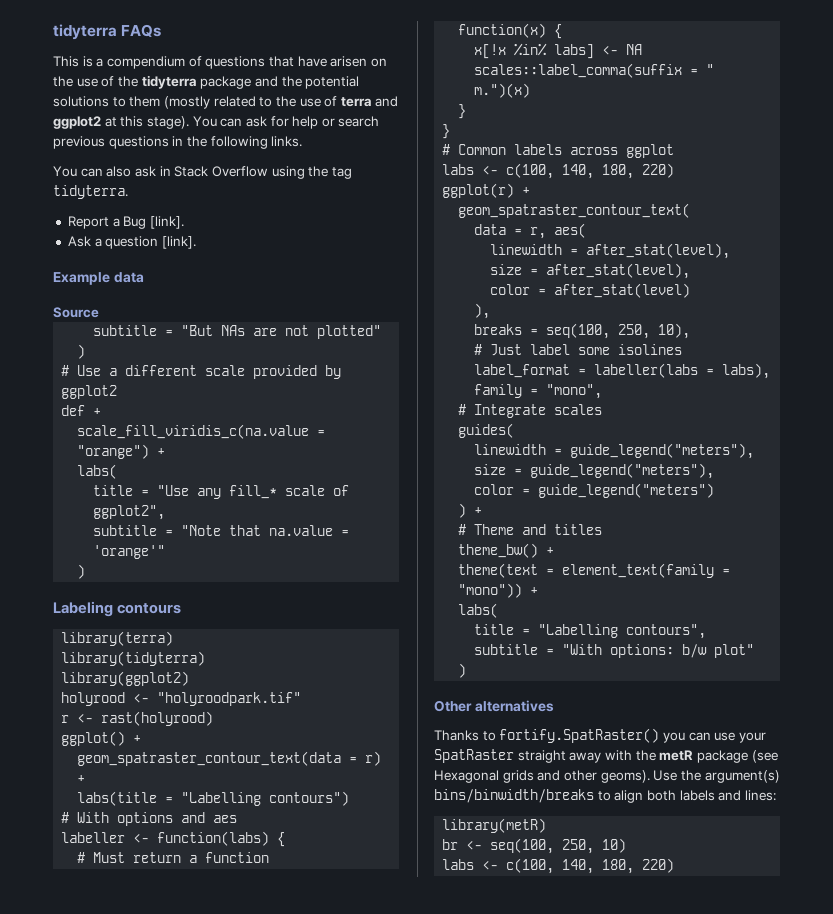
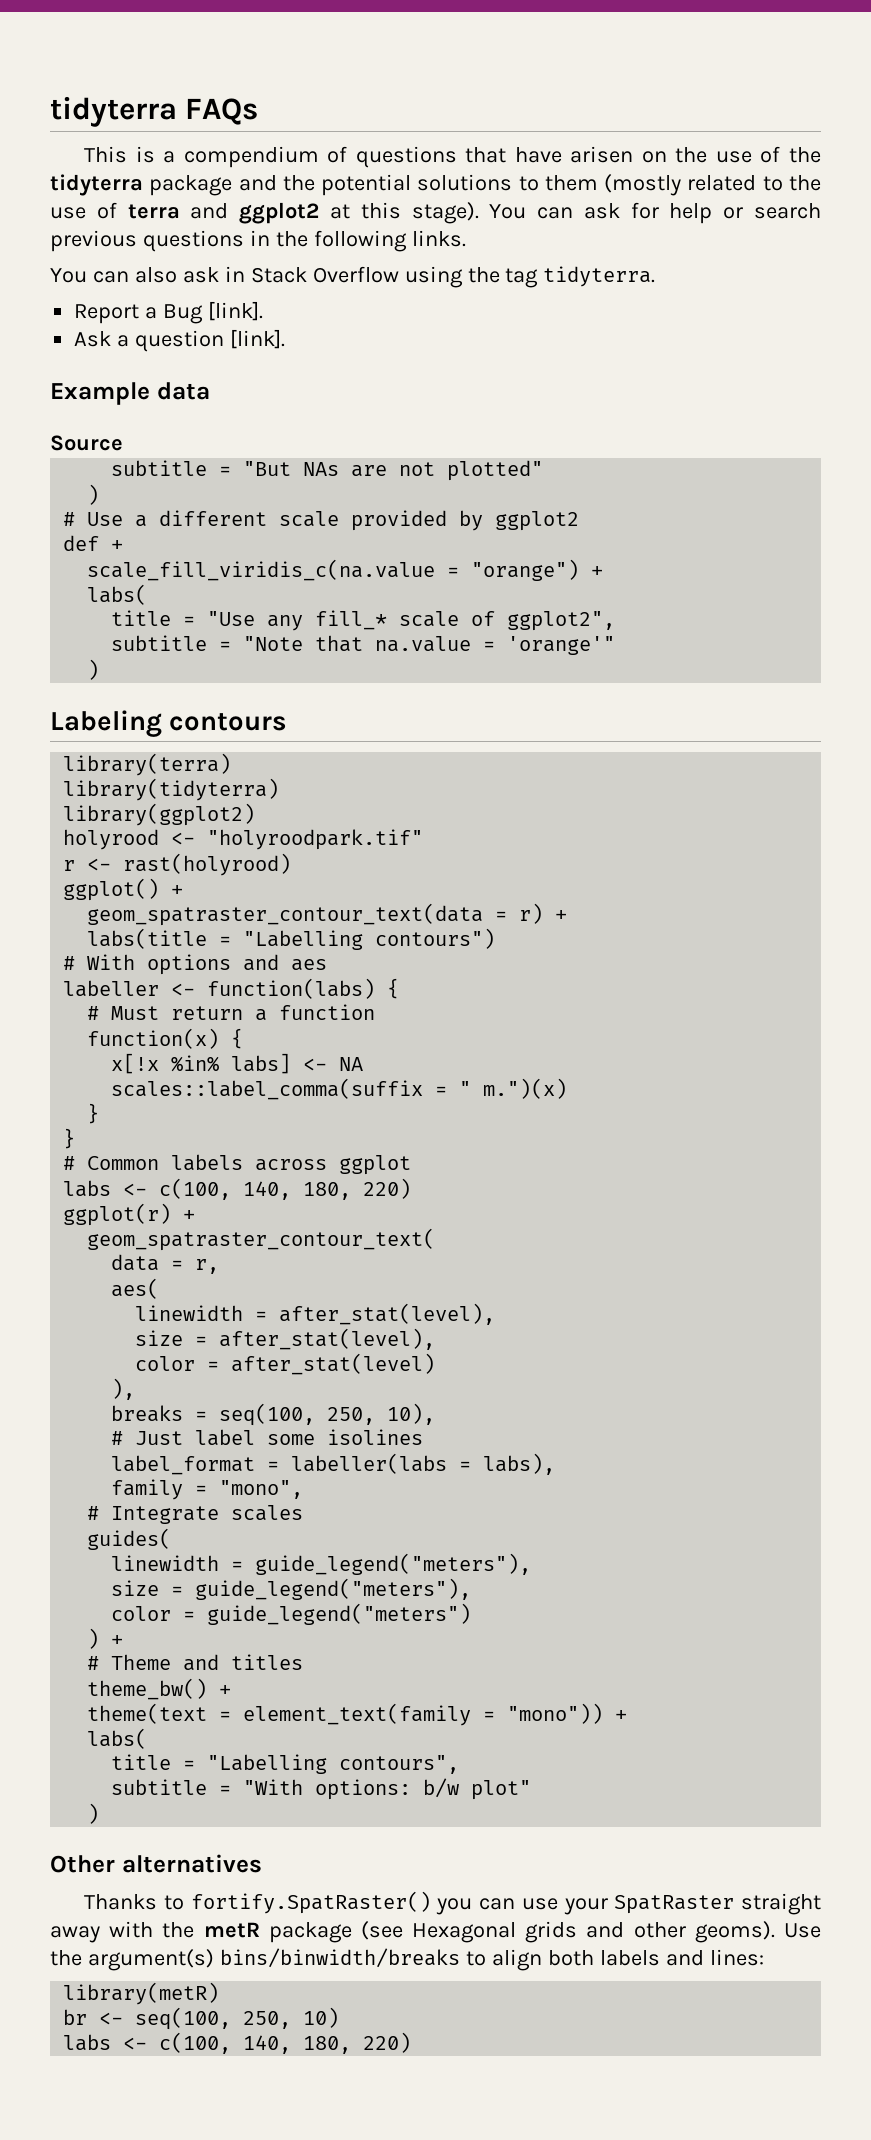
- data = r, aes(
+ data = r,
+ aes(

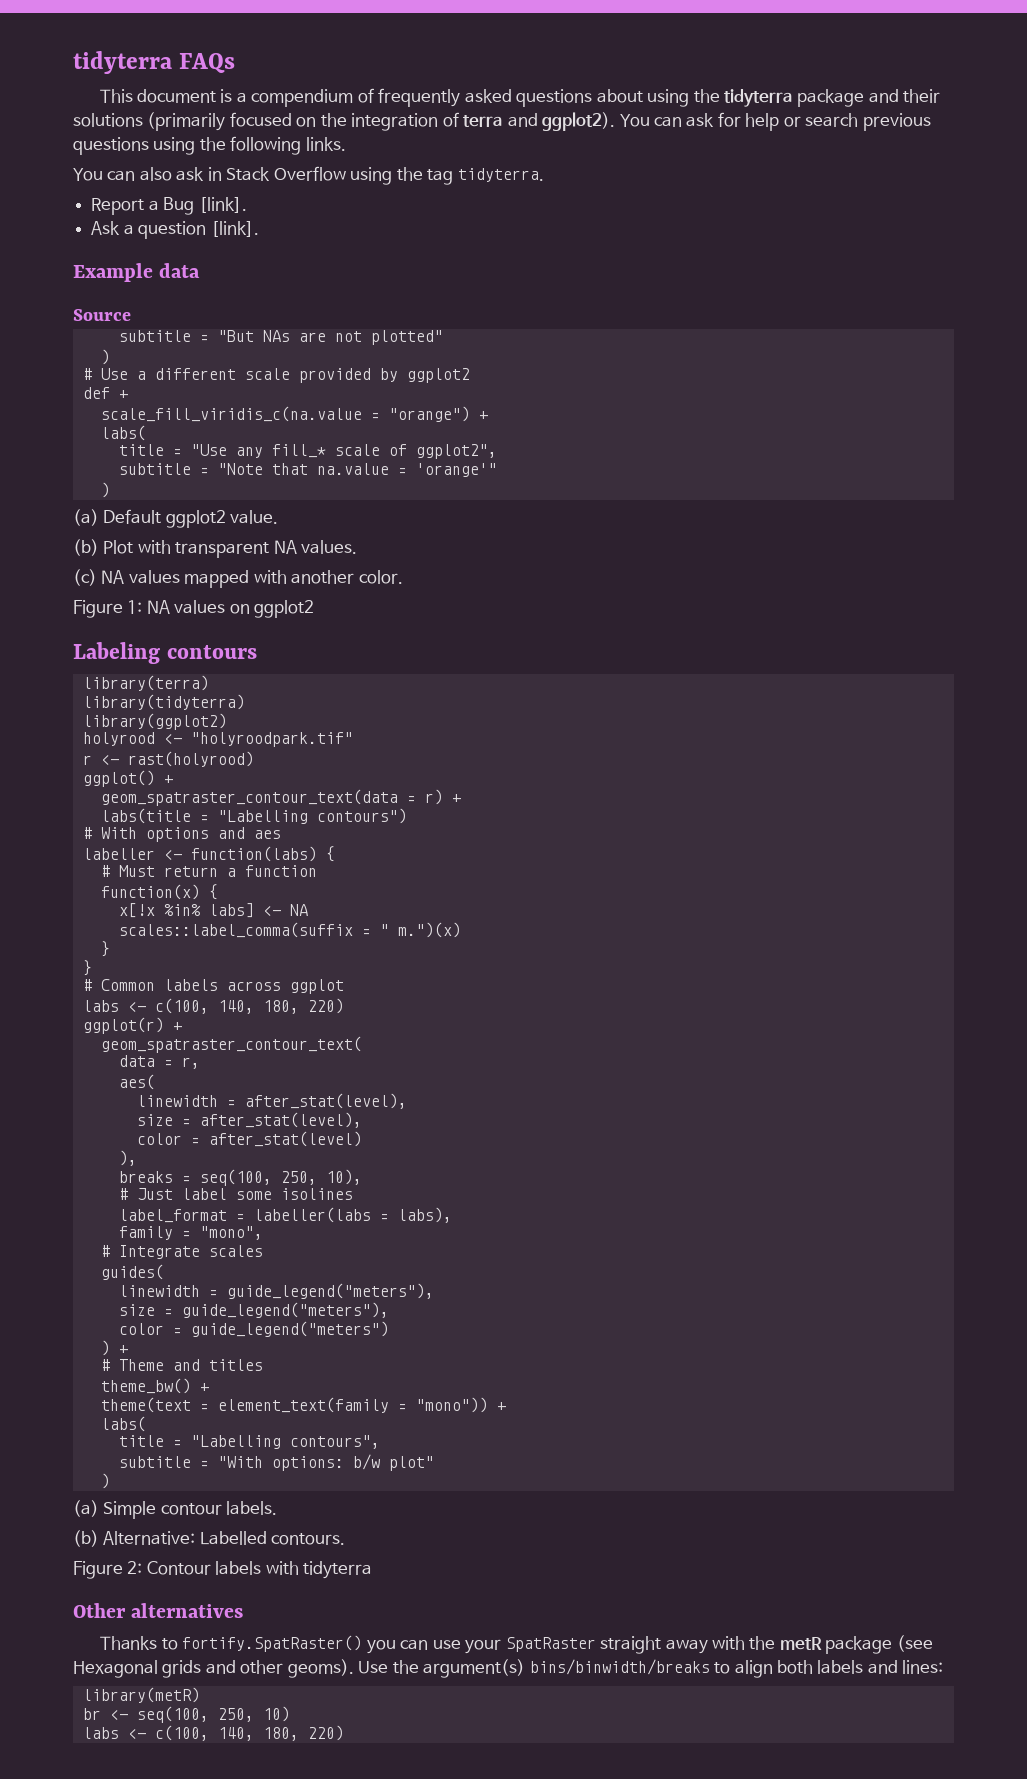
- This is a compendium of questions that have arisen on the use of the tidyterra package and the potential solutions to them (mostly related to the use of terra and ggplot2 at this stage).
+ This document is a compendium of frequently asked questions about using the tidyterra package and their solutions (primarily focused on the integration of terra and ggplot2).
- You can ask for help or search previous questions in the following links.
+ You can ask for help or search previous questions using the following links.
+ (a) Default ggplot2 value.
+ (b) Plot with transparent NA values.
+ (c) NA values mapped with another color.
+ Figure 1: NA values on ggplot2
+ (a) Simple contour labels.
+ (b) Alternative: Labelled contours.
+ Figure 2: Contour labels with tidyterra

